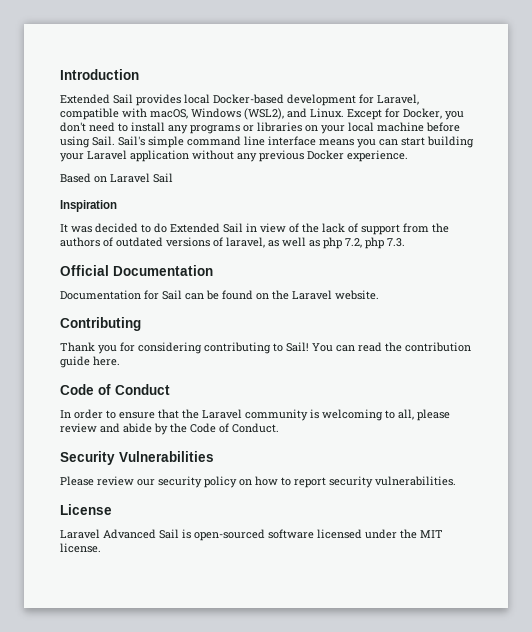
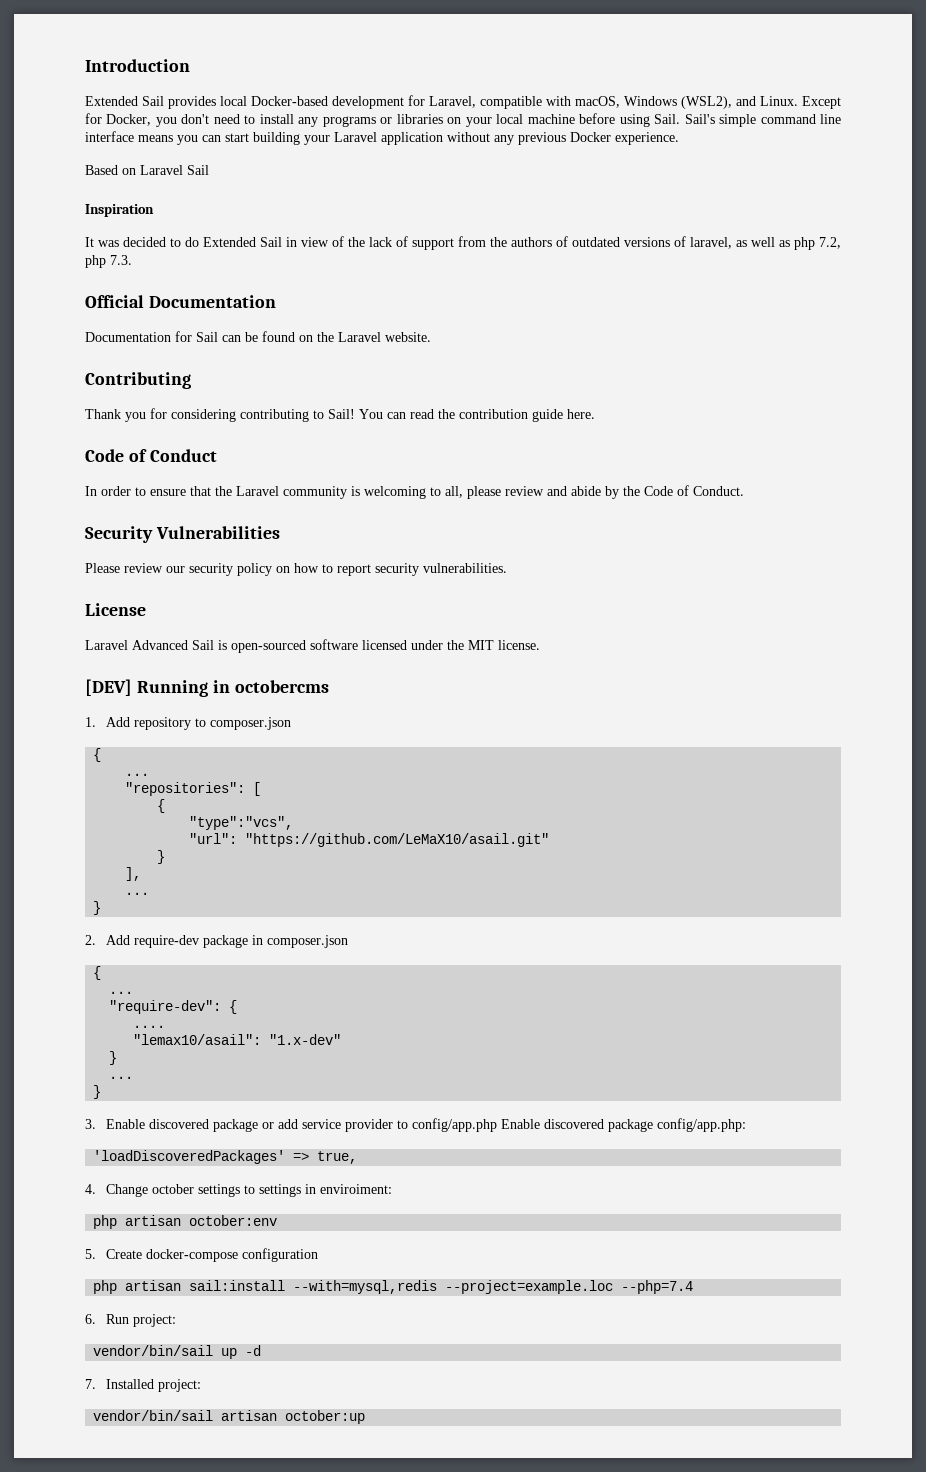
+ [DEV] Running in octobercms
+ 1. Add repository to composer.json
+ {
+ ...
+ "repositories": [
+ {
+ "type":"vcs",
+ "url": "https://github.com/LeMaX10/asail.git"
+ }
+ ],
+ ...
+ }
+ 2. Add require-dev package in composer.json
+ {
+ ...
+ "require-dev": {
+ ....
+ "lemax10/asail": "1.x-dev"
+ }
+ ...
+ }
+ 3. Enable discovered package or add service provider to config/app.php Enable discovered package config/app.php:
+ 'loadDiscoveredPackages' => true,
+ 4. Change october settings to settings in enviroiment:
+ php artisan october:env
+ 5. Create docker-compose configuration
+ php artisan sail:install --with=mysql,redis --project=example.loc --php=7.4
+ 6. Run project:
+ vendor/bin/sail up -d
+ 7. Installed project:
+ vendor/bin/sail artisan october:up

